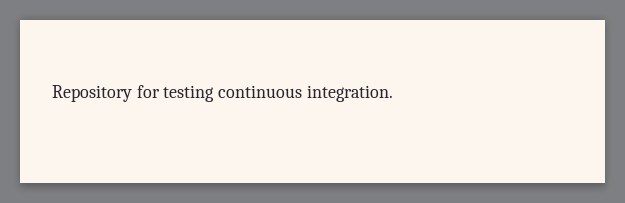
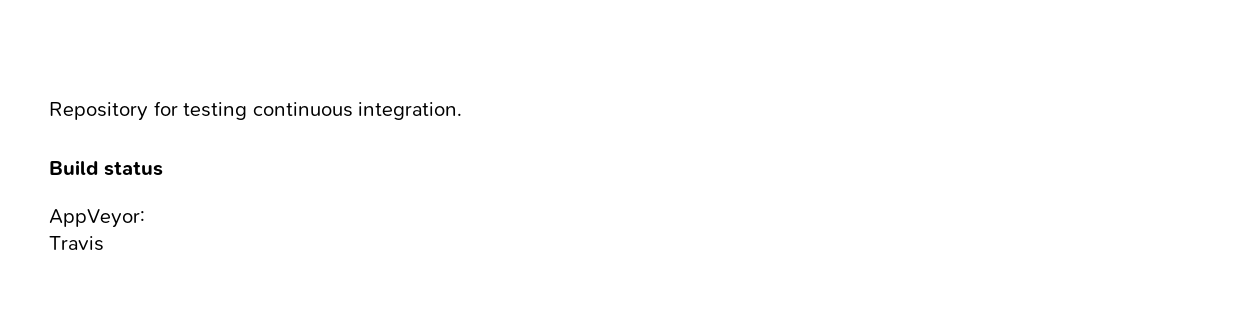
+ Build status
+ AppVeyor:
+ Travis

